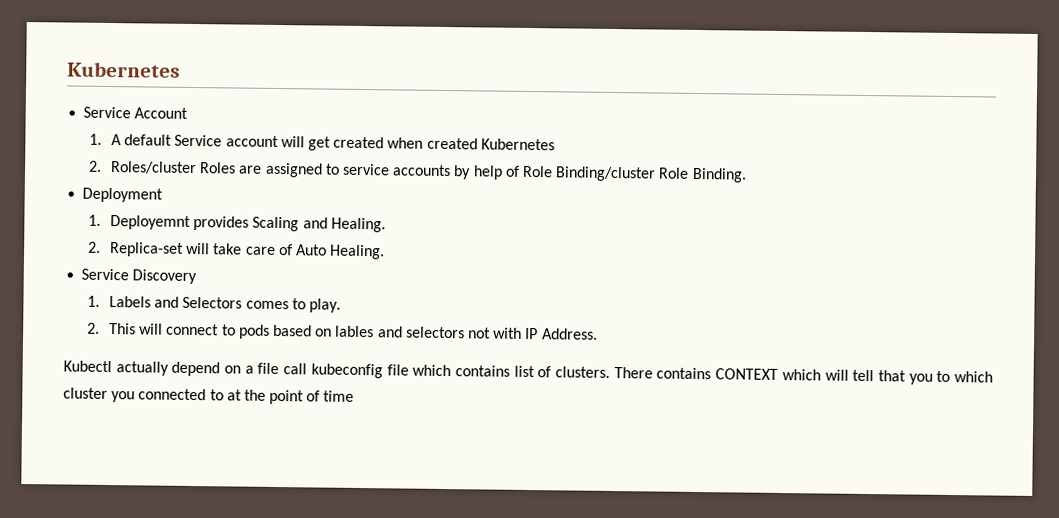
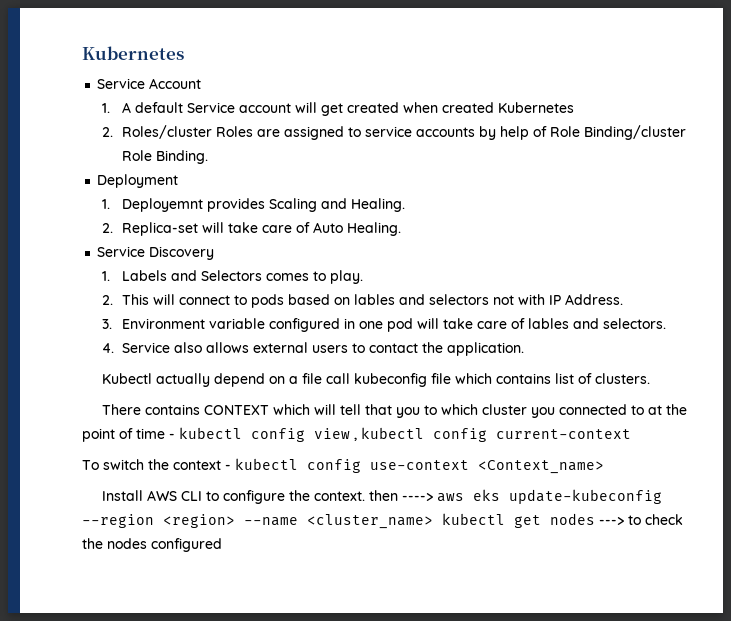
+ 3. Environment variable configured in one pod will take care of lables and selectors.
+ 4. Service also allows external users to contact the application.
- Kubectl actually depend on a file call kubeconfig file which contains list of clusters. There contains CONTEXT which will tell that you to which cluster you connected to at the point of time
+ Kubectl actually depend on a file call kubeconfig file which contains list of clusters.
+ There contains CONTEXT which will tell that you to which cluster you connected to at the point of time - kubectl config view , kubectl config current-context
+ To switch the context - kubectl config use-context <Context_name>
+ Install AWS CLI to configure the context. then ----> aws eks update-kubeconfig --region <region> --name <cluster_name> kubectl get nodes ---> to check the nodes configured

